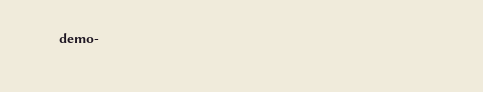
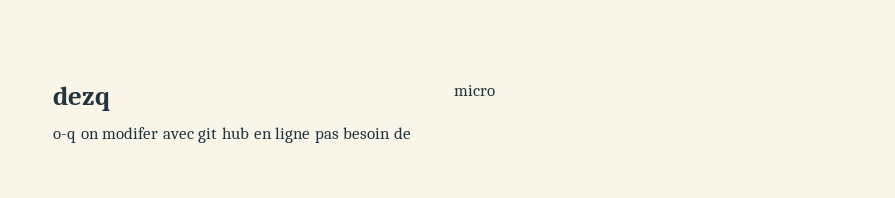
- demo-
+ dezq
+ o-q on modifer avec git hub en ligne pas besoin de micro

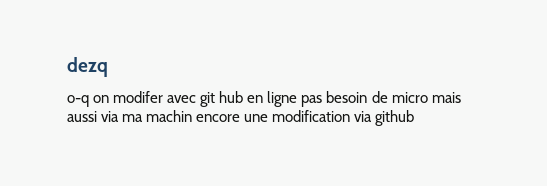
- o-q on modifer avec git hub en ligne pas besoin de micro
+ o-q on modifer avec git hub en ligne pas besoin de micro mais aussi via ma machin encore une modification via github

